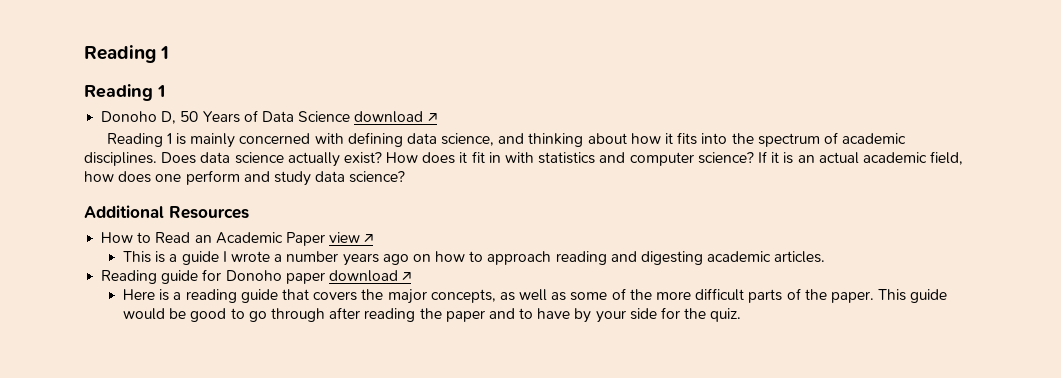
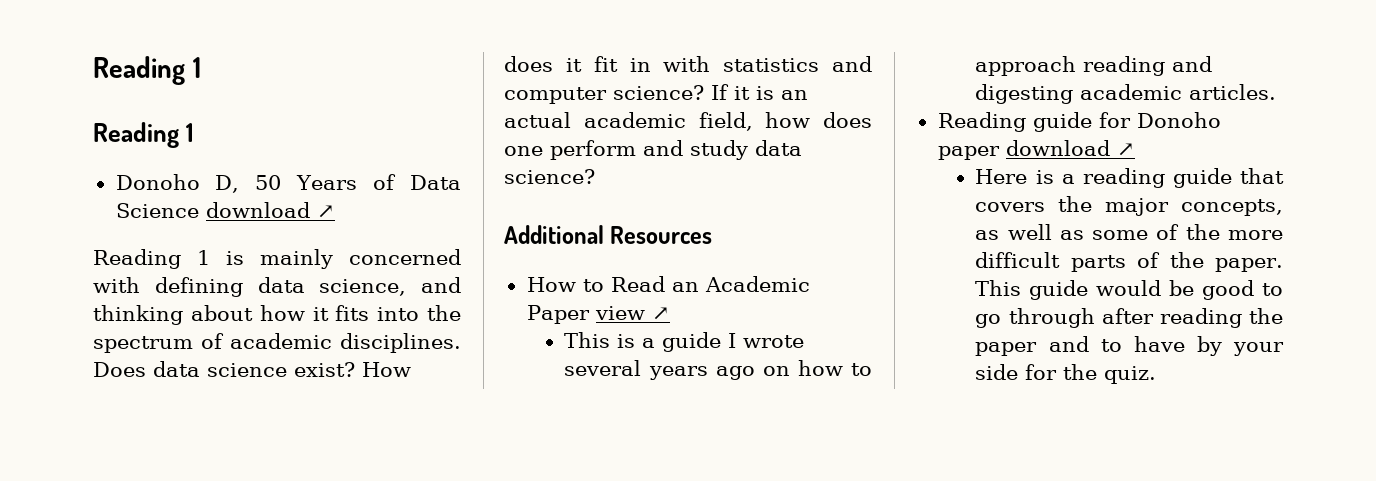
- Does data science actually exist?
+ Does data science exist?
- This is a guide I wrote a number years ago on how to approach reading and digesting academic articles.
+ This is a guide I wrote several years ago on how to approach reading and digesting academic articles.

